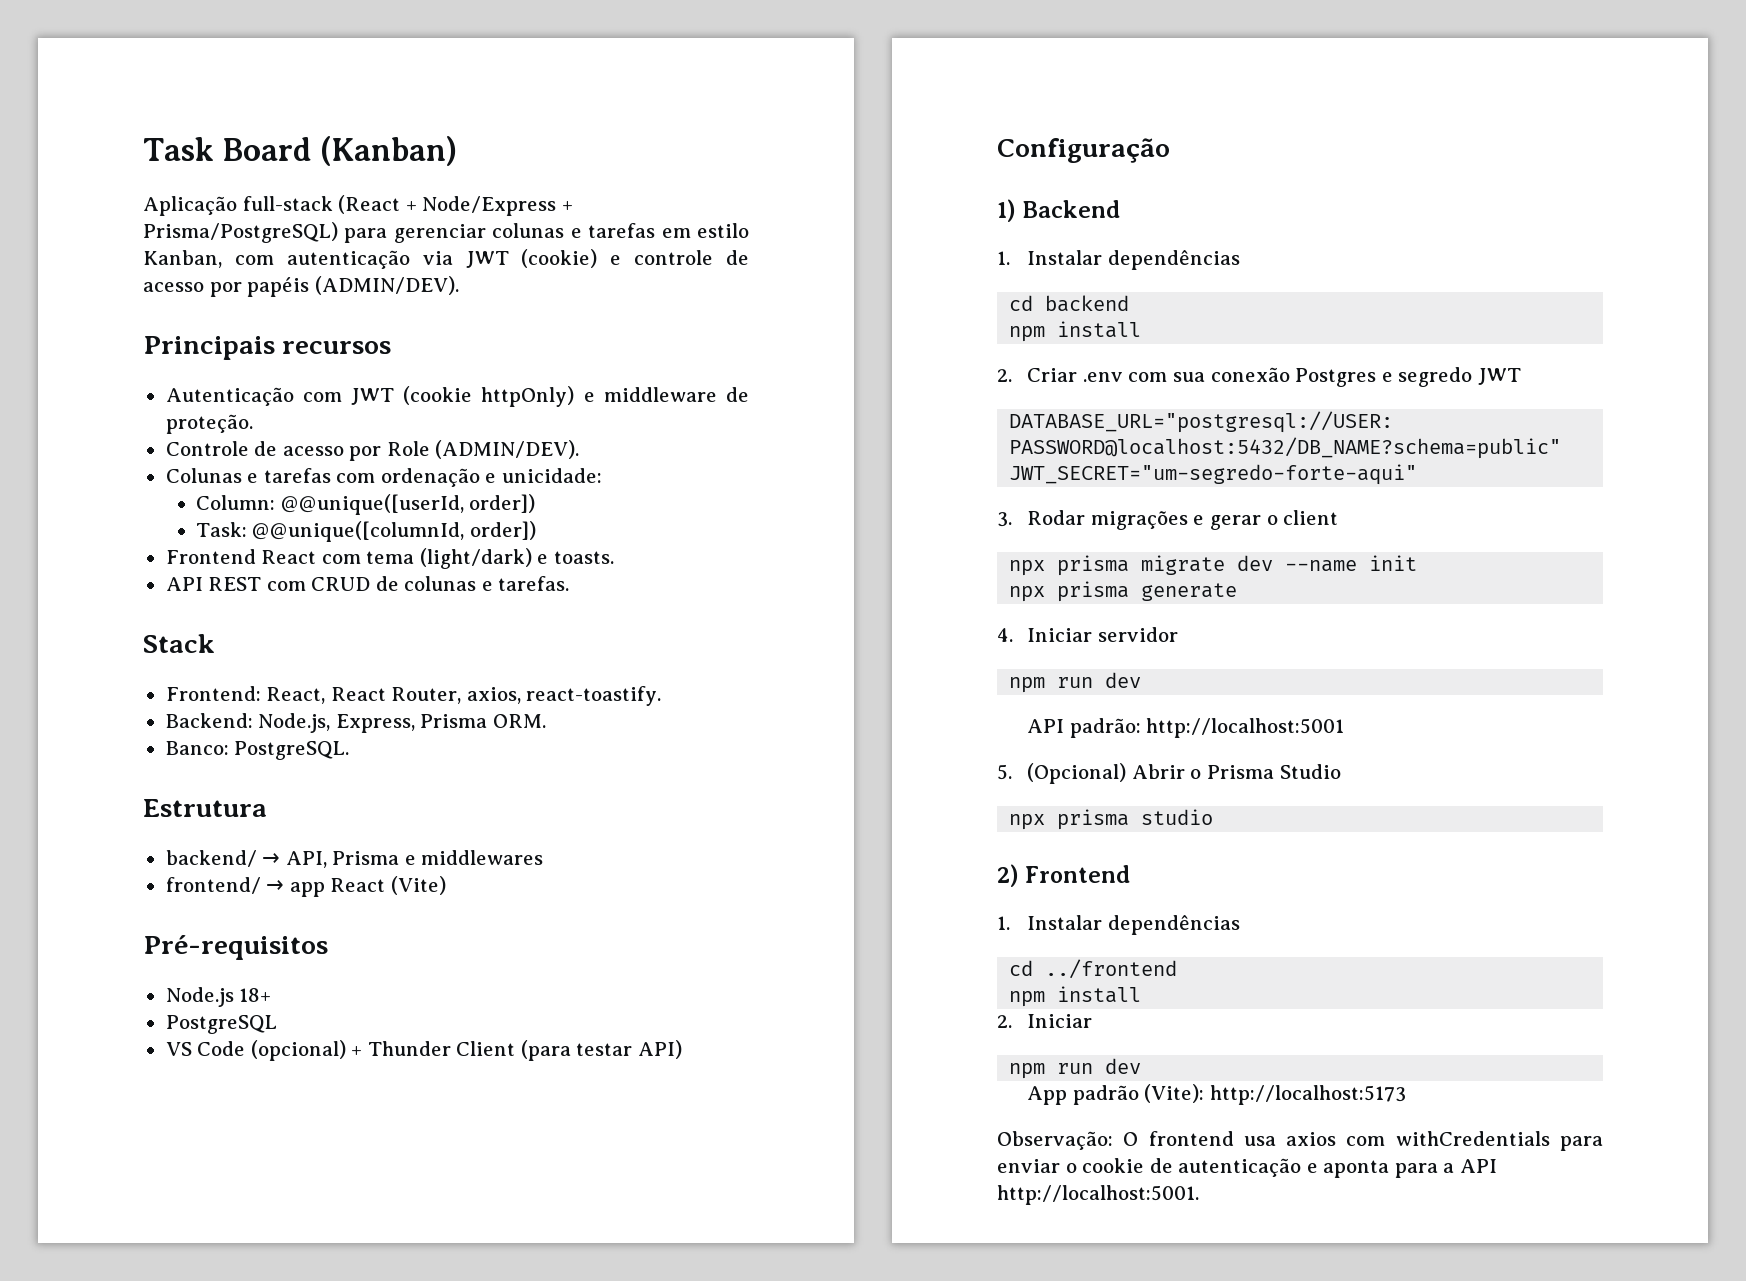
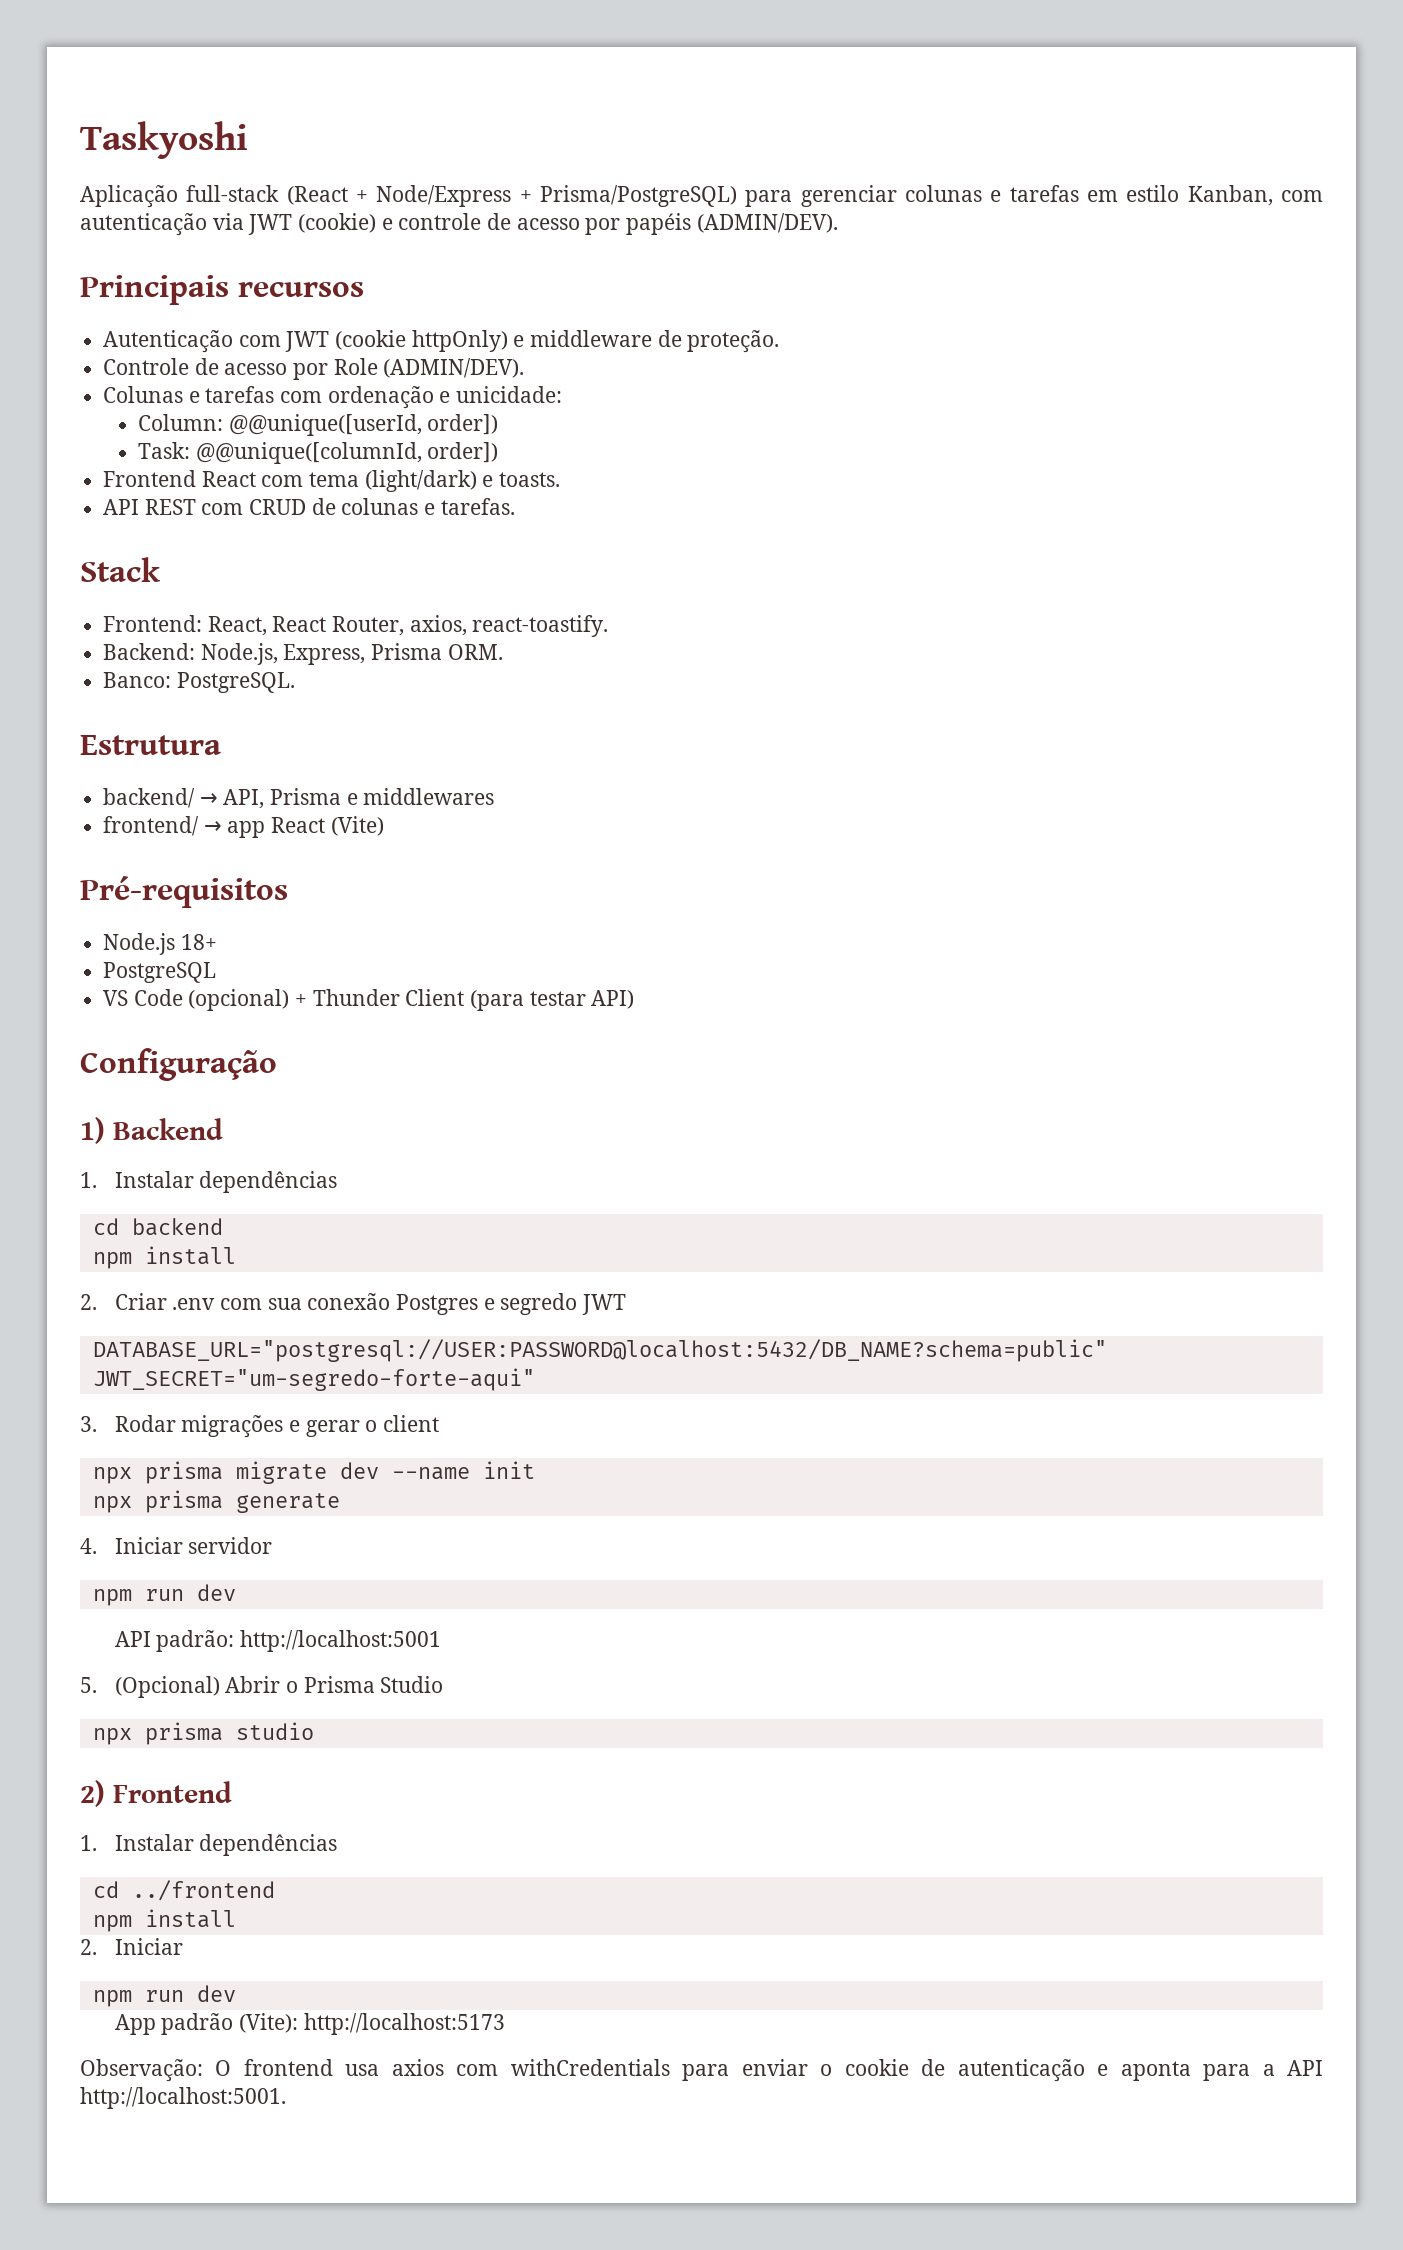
- Task Board (Kanban)
+ Taskyoshi

